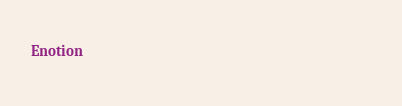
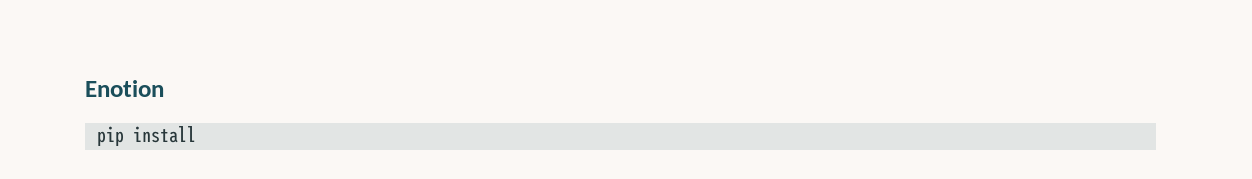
+ pip install

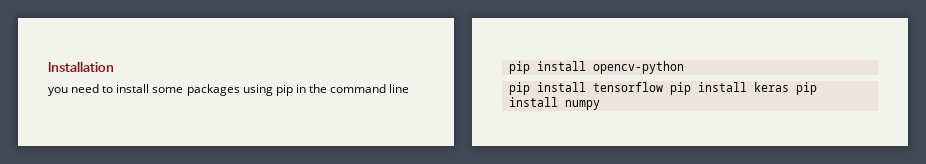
- Enotion
- pip install
+ Installation
+ you need to install some packages using pip in the command line
+ pip install opencv-python
+ pip install tensorflow pip install keras pip install numpy

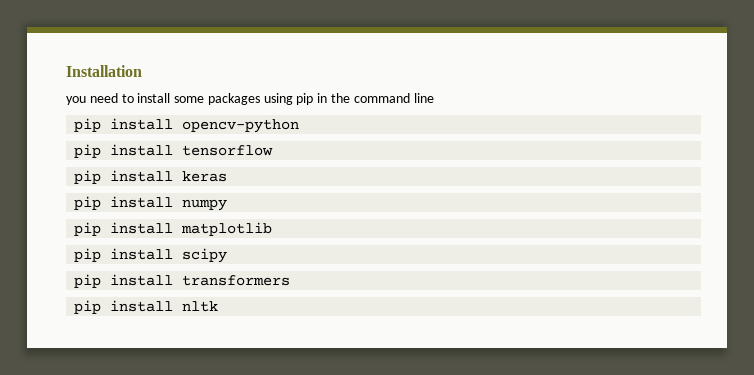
- pip install tensorflow pip install keras pip install numpy
+ pip install tensorflow
+ pip install keras
+ pip install numpy
+ pip install matplotlib
+ pip install scipy
+ pip install transformers
+ pip install nltk

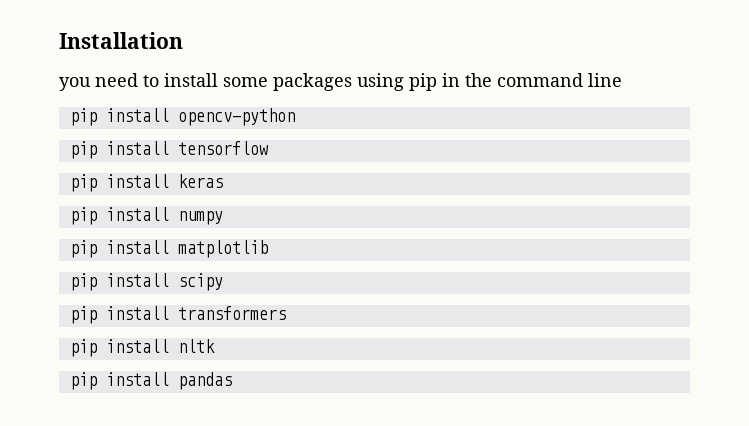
+ pip install pandas

